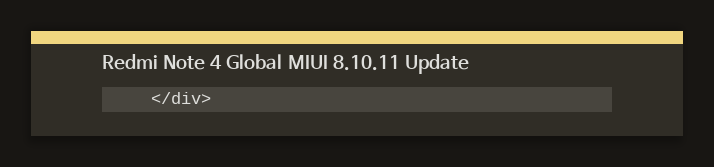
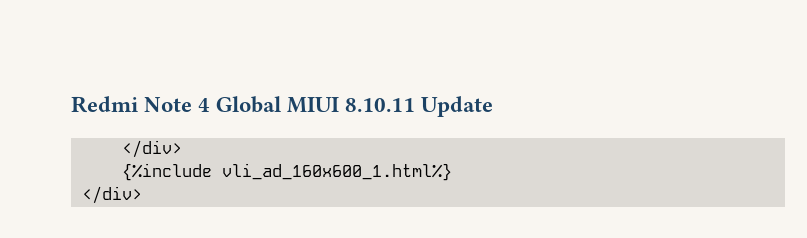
+ {%include vli_ad_160x600_1.html%}
+ </div>

